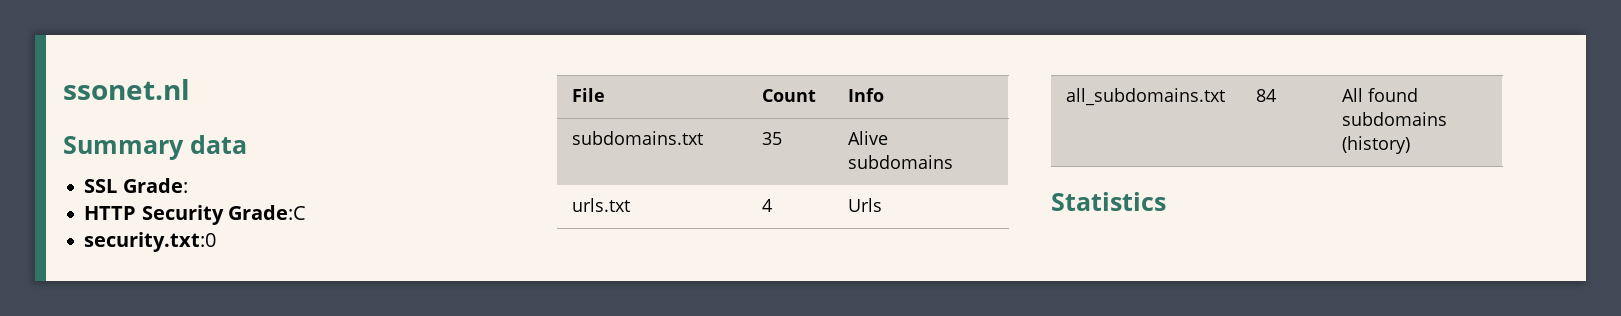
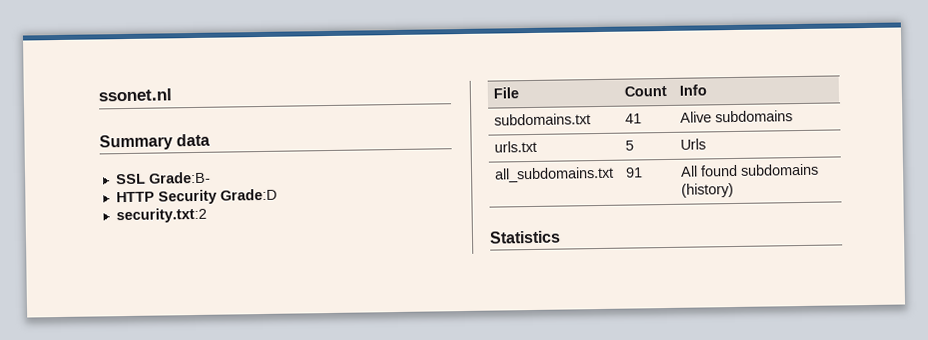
- SSL Grade:
+ SSL Grade:B-
- HTTP Security Grade:C
- security.txt:0
+ HTTP Security Grade:D
+ security.txt:2
- subdomains.txt | 35 | Alive subdomains
+ subdomains.txt | 41 | Alive subdomains
- urls.txt | 4 | Urls
+ urls.txt | 5 | Urls
- all_subdomains.txt | 84 | All found subdomains (history)
+ all_subdomains.txt | 91 | All found subdomains (history)

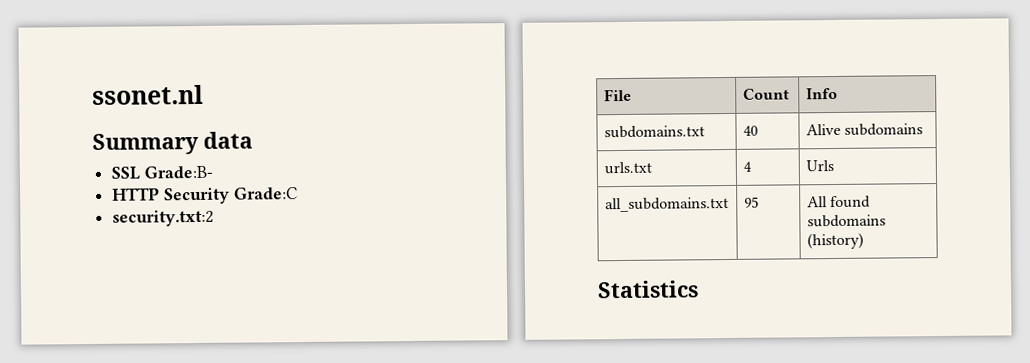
- HTTP Security Grade:D
+ HTTP Security Grade:C
- subdomains.txt | 41 | Alive subdomains
+ subdomains.txt | 40 | Alive subdomains
- urls.txt | 5 | Urls
+ urls.txt | 4 | Urls
- all_subdomains.txt | 91 | All found subdomains (history)
+ all_subdomains.txt | 95 | All found subdomains (history)

